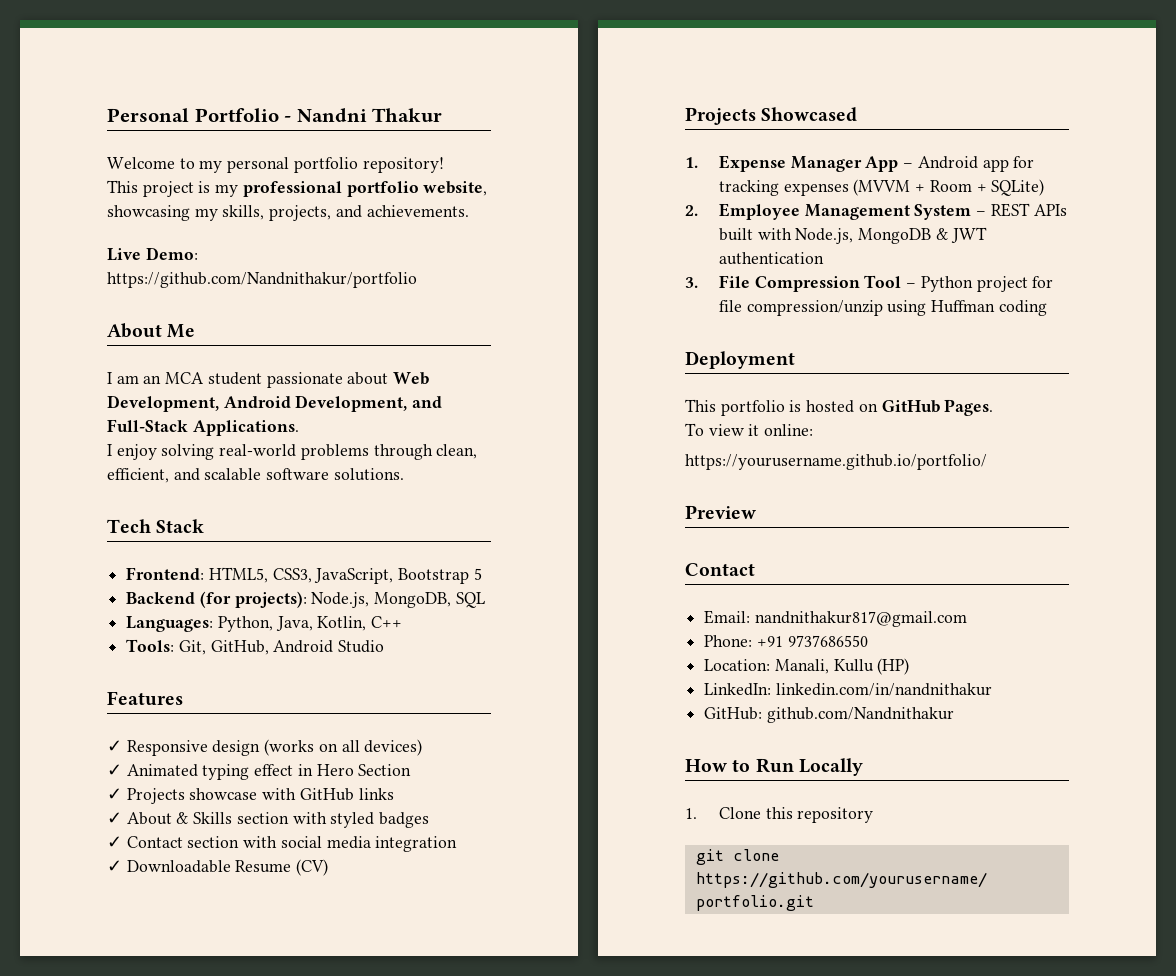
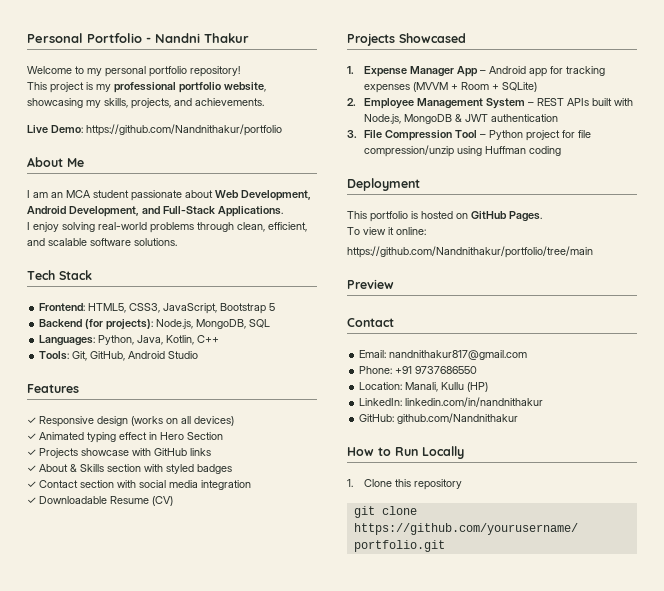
- https://yourusername.github.io/portfolio/
+ https://github.com/Nandnithakur/portfolio/tree/main

